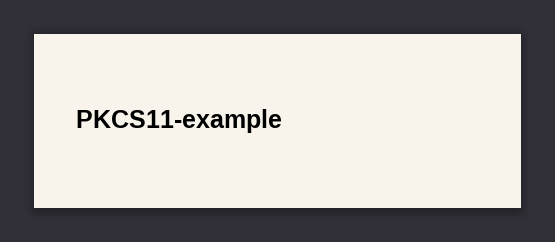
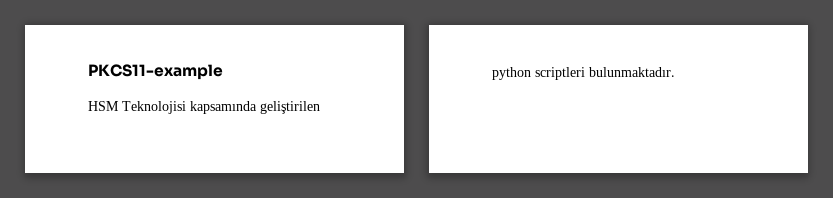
+ HSM Teknolojisi kapsamında geliştirilen python scriptleri bulunmaktadır.

